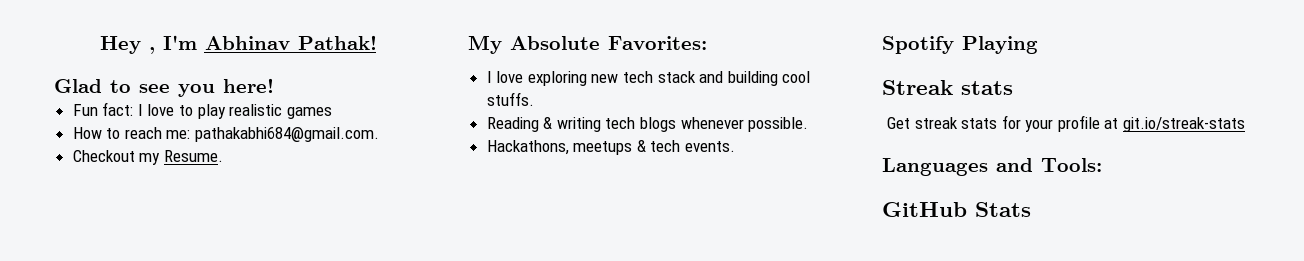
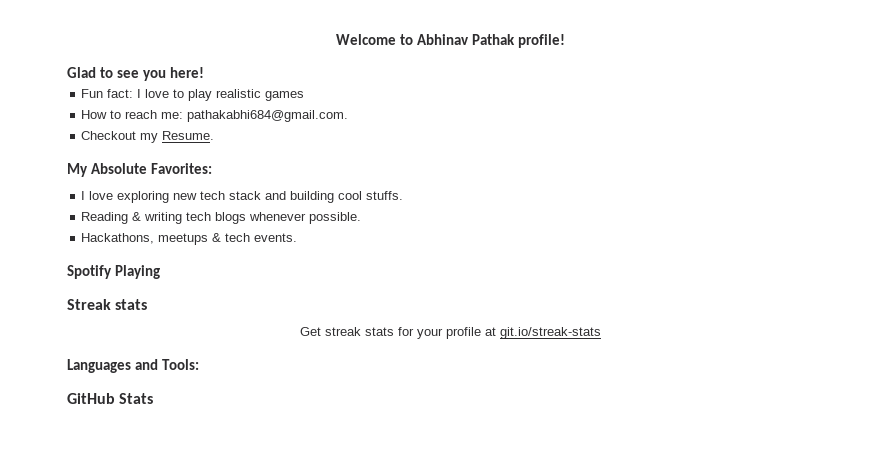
- Hey , I'm Abhinav Pathak!
+ Welcome to Abhinav Pathak profile!

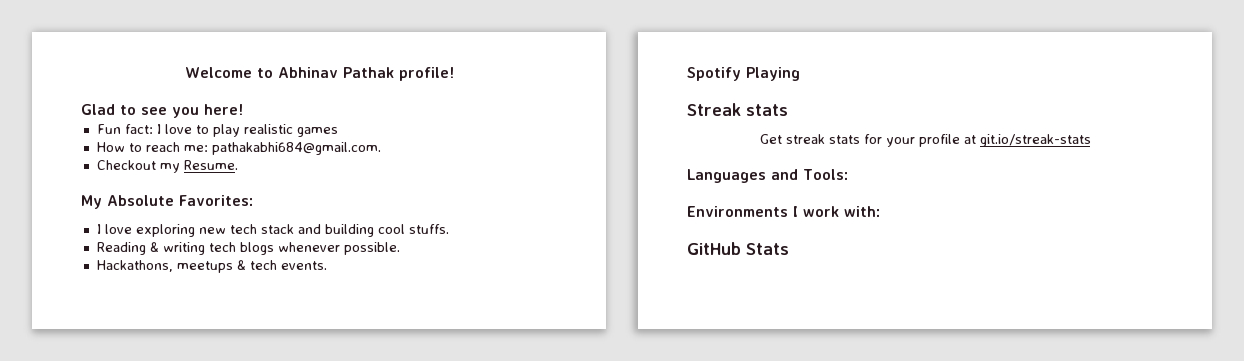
+ Environments I work with:

